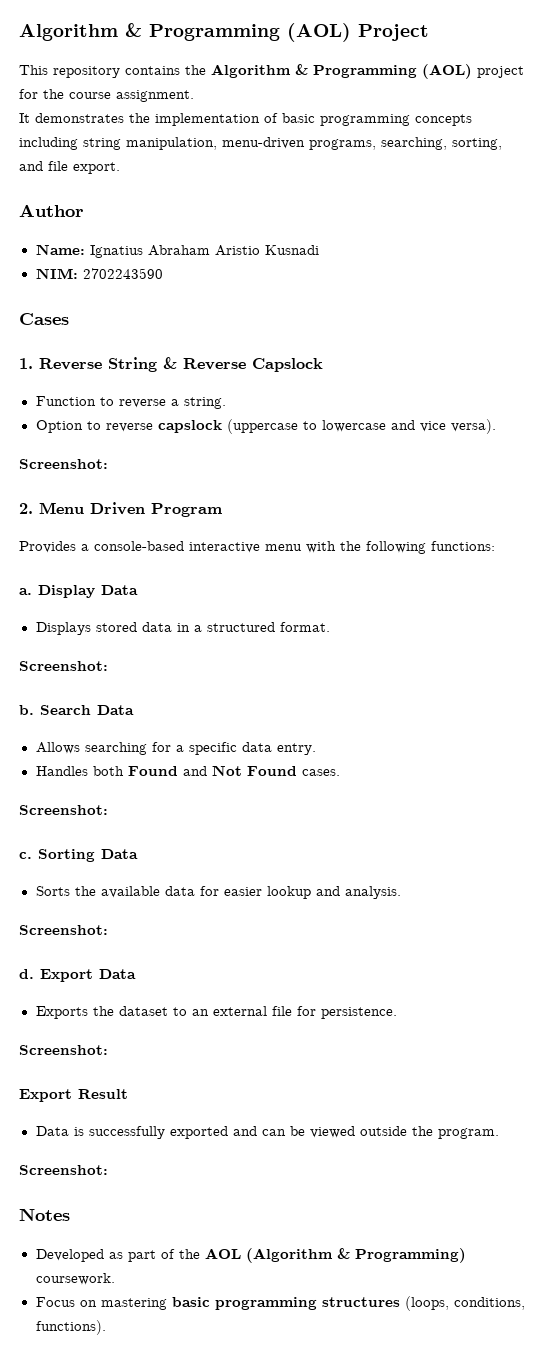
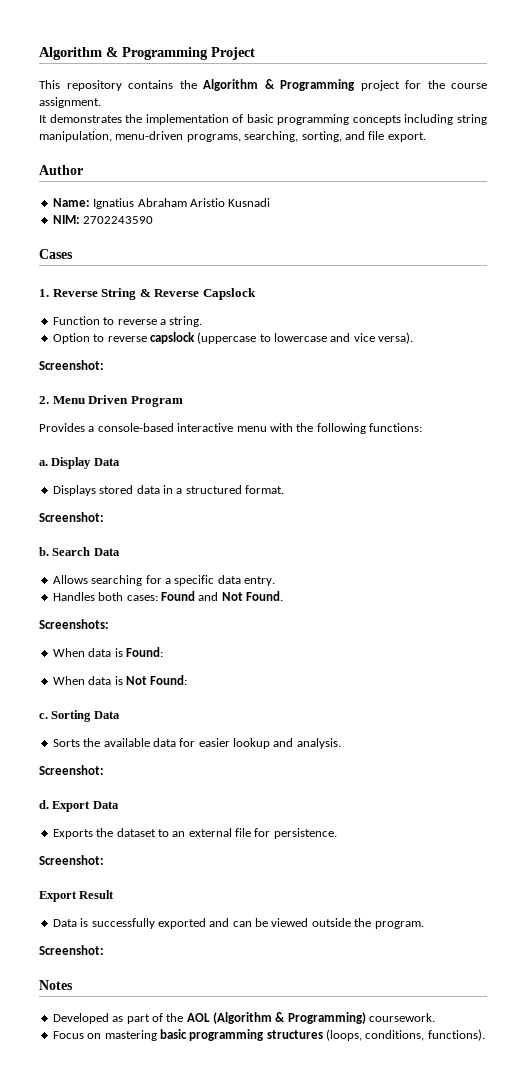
- Algorithm & Programming (AOL) Project
+ Algorithm & Programming Project
- This repository contains the Algorithm & Programming (AOL) project for the course assignment.
+ This repository contains the Algorithm & Programming project for the course assignment.
- Handles both Found and Not Found cases.
- Screenshot:
+ Handles both cases: Found and Not Found.
+ Screenshots:
+ When data is Found:
+ When data is Not Found:

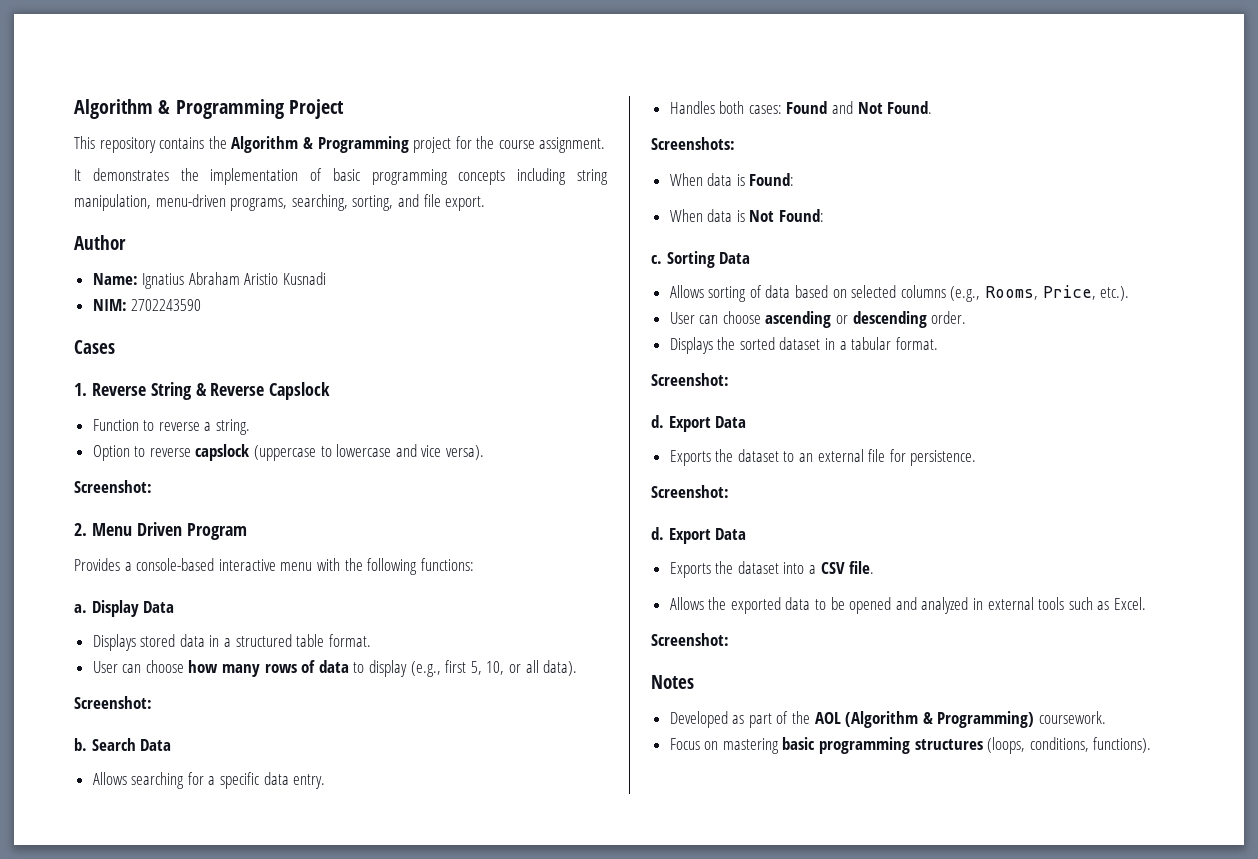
- Displays stored data in a structured format.
+ Displays stored data in a structured table format.
+ User can choose how many rows of data to display (e.g., first 5, 10, or all data).
- Sorts the available data for easier lookup and analysis.
+ Allows sorting of data based on selected columns (e.g., Rooms, Price, etc.).
+ User can choose ascending or descending order.
+ Displays the sorted dataset in a tabular format.
  Exports the dataset to an external file for persistence.
  Screenshot:
- Export Result
- Data is successfully exported and can be viewed outside the program.
+ d. Export Data
+ Exports the dataset into a CSV file.
+ Allows the exported data to be opened and analyzed in external tools such as Excel.

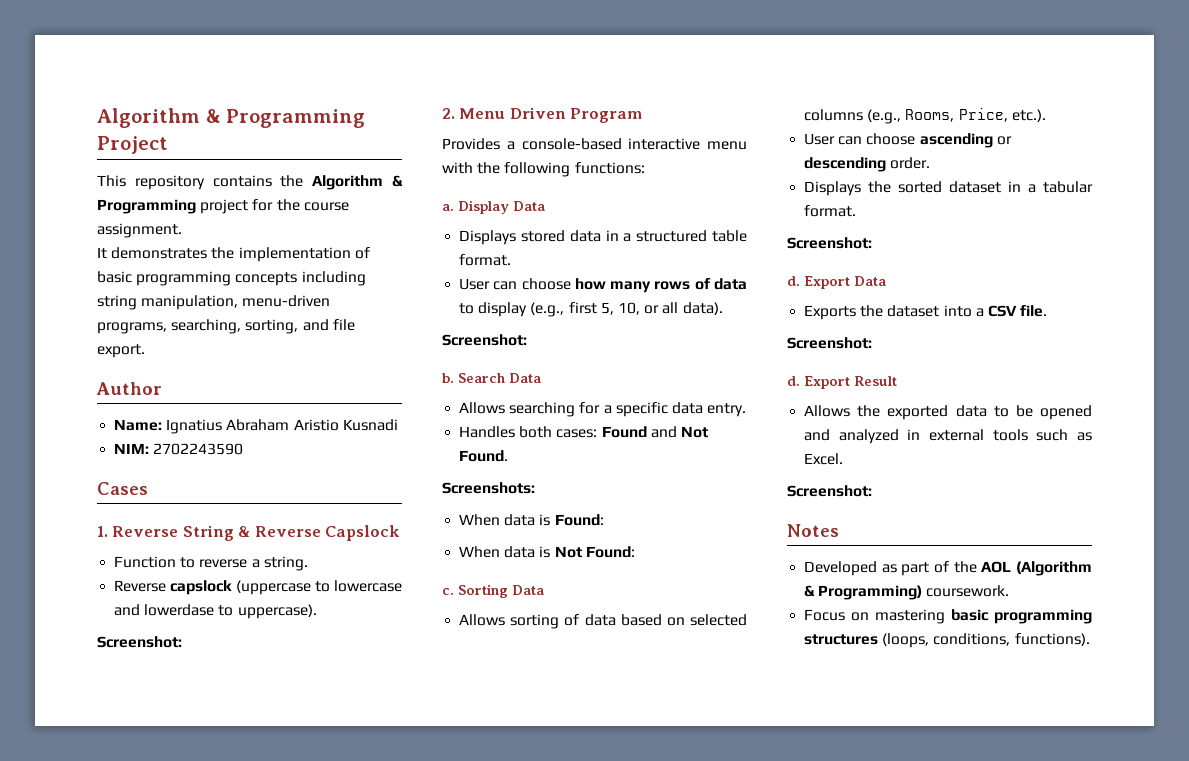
- Option to reverse capslock (uppercase to lowercase and vice versa).
+ Reverse capslock (uppercase to lowercase and lowerdase to uppercase).
- Exports the dataset to an external file for persistence.
+ Exports the dataset into a CSV file.
  Screenshot:
- d. Export Data
- Exports the dataset into a CSV file.
+ d. Export Result

